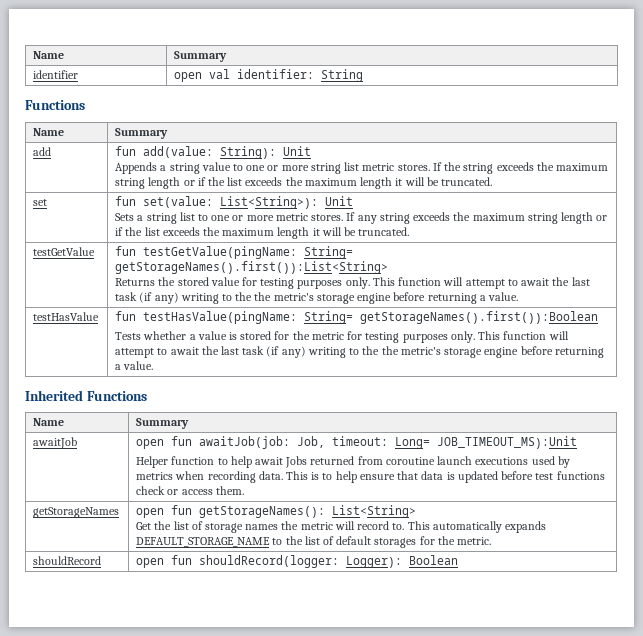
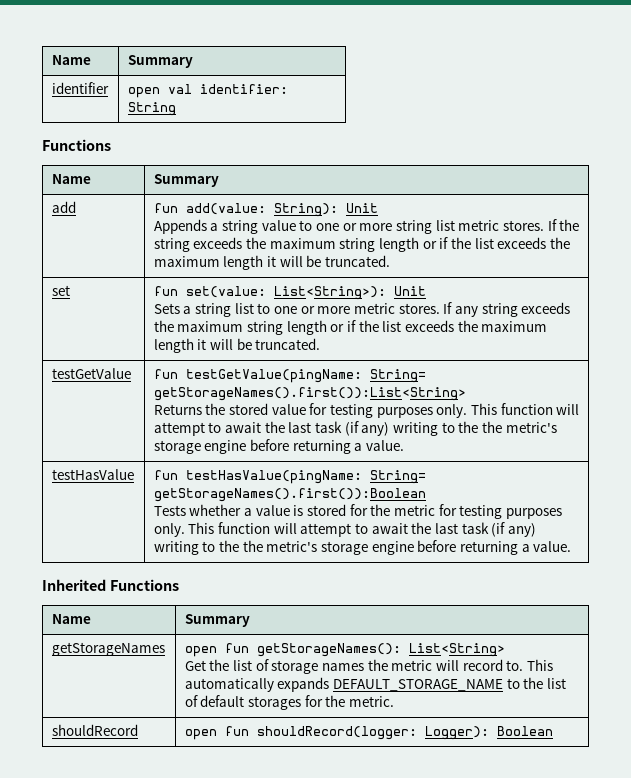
- awaitJob | open fun awaitJob(job: Job, timeout: Long= JOB_TIMEOUT_MS):Unit
- Helper function to help await Jobs returned from coroutine launch executions used by metrics when recording data. This is to help ensure that data is updated before test functions check or access them.

